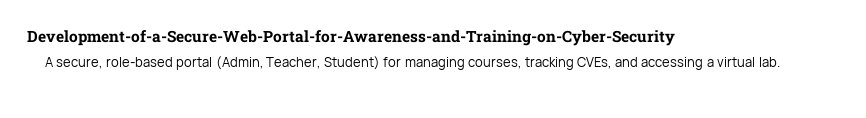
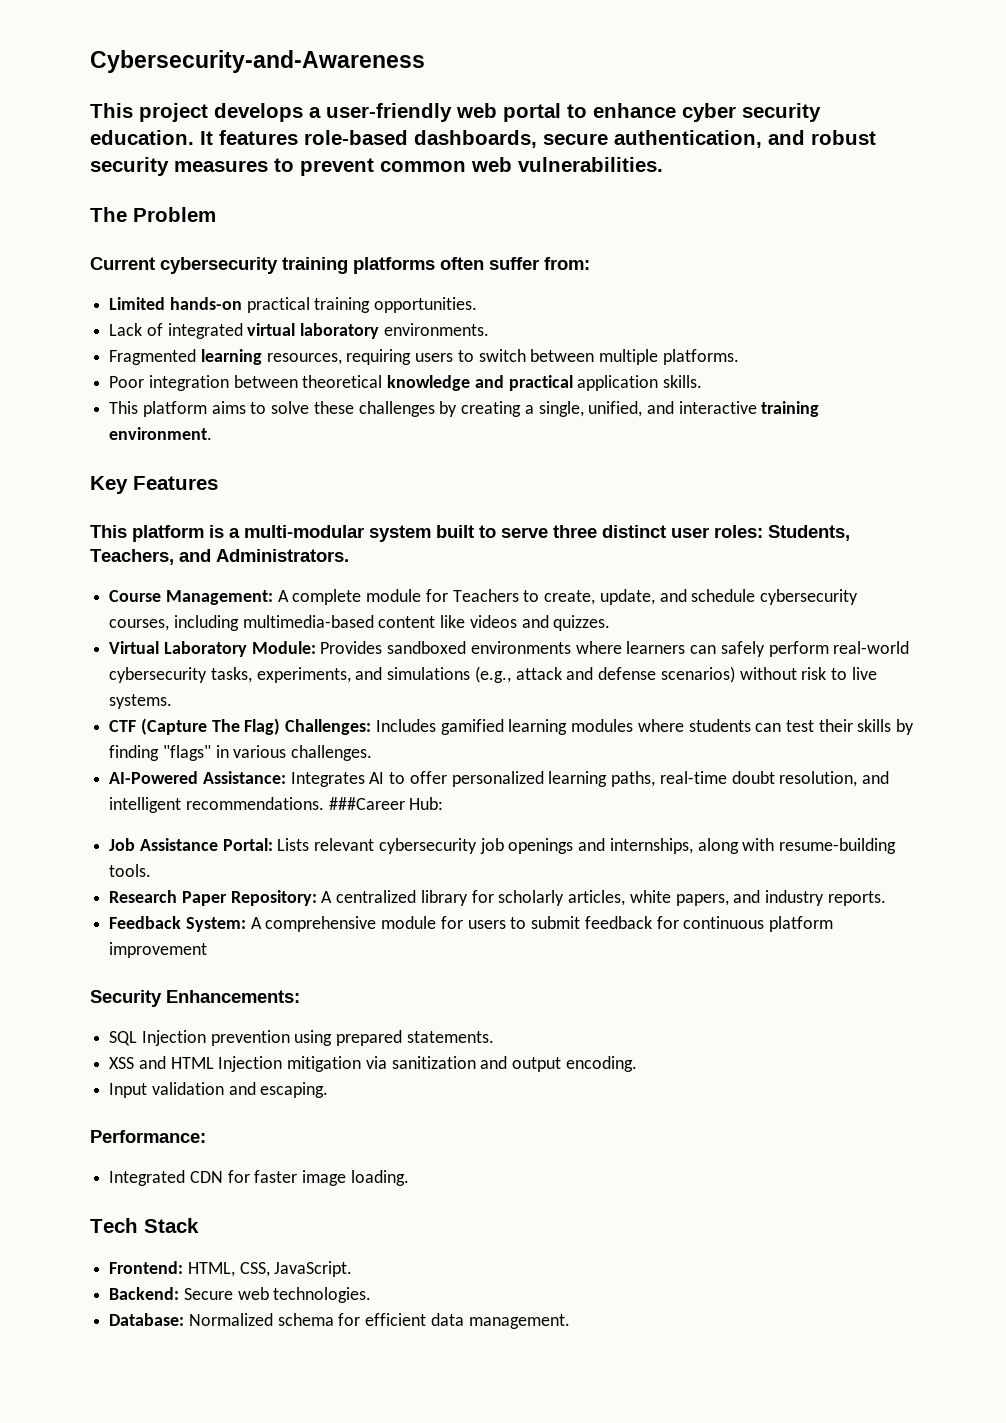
- Development-of-a-Secure-Web-Portal-for-Awareness-and-Training-on-Cyber-Security
- A secure, role-based portal (Admin, Teacher, Student) for managing courses, tracking CVEs, and accessing a virtual lab.
+ Cybersecurity-and-Awareness
+ This project develops a user-friendly web portal to enhance cyber security education. It features role-based dashboards, secure authentication, and robust security measures to prevent common web vulnerabilities.
+ The Problem
+ Current cybersecurity training platforms often suffer from:
+ Limited hands-on practical training opportunities.
+ Lack of integrated virtual laboratory environments.
+ Fragmented learning resources, requiring users to switch between multiple platforms.
+ Poor integration between theoretical knowledge and practical application skills.
+ This platform aims to solve these challenges by creating a single, unified, and interactive training environment.
+ Key Features
+ This platform is a multi-modular system built to serve three distinct user roles: Students, Teachers, and Administrators.
+ Course Management: A complete module for Teachers to create, update, and schedule cybersecurity courses, including multimedia-based content like videos and quizzes.
+ Virtual Laboratory Module: Provides sandboxed environments where learners can safely perform real-world cybersecurity tasks, experiments, and simulations (e.g., attack and defense scenarios) without risk to live systems.
+ CTF (Capture The Flag) Challenges: Includes gamified learning modules where students can test their skills by finding "flags" in various challenges.
+ AI-Powered Assistance: Integrates AI to offer personalized learning paths, real-time doubt resolution, and intelligent recommendations. ###Career Hub:
+ Job Assistance Portal: Lists relevant cybersecurity job openings and internships, along with resume-building tools.
+ Research Paper Repository: A centralized library for scholarly articles, white papers, and industry reports.
+ Feedback System: A comprehensive module for users to submit feedback for continuous platform improvement
+ Security Enhancements:
+ SQL Injection prevention using prepared statements.
+ XSS and HTML Injection mitigation via sanitization and output encoding.
+ Input validation and escaping.
+ Performance:
+ Integrated CDN for faster image loading.
+ Tech Stack
+ Frontend: HTML, CSS, JavaScript.
+ Backend: Secure web technologies.
+ Database: Normalized schema for efficient data management.

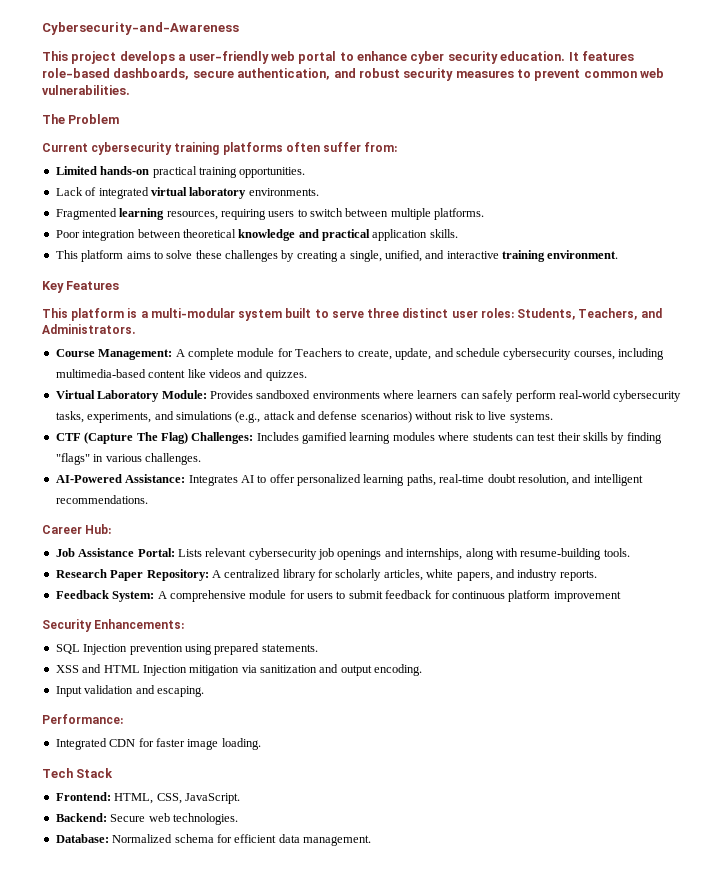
- AI-Powered Assistance: Integrates AI to offer personalized learning paths, real-time doubt resolution, and intelligent recommendations. ###Career Hub:
+ AI-Powered Assistance: Integrates AI to offer personalized learning paths, real-time doubt resolution, and intelligent recommendations.
+ Career Hub:

